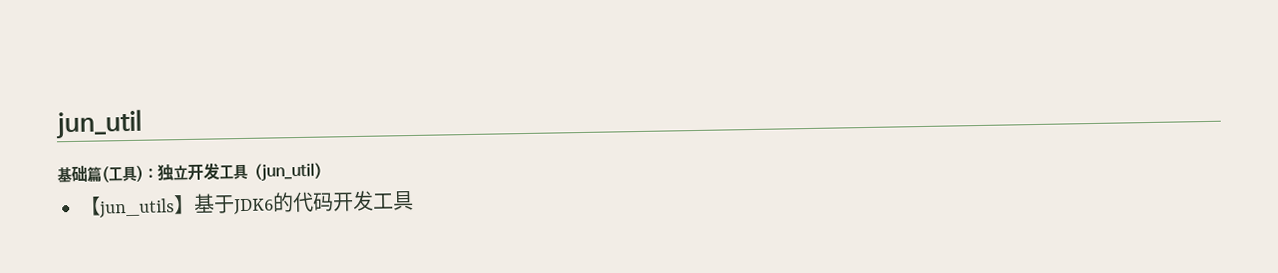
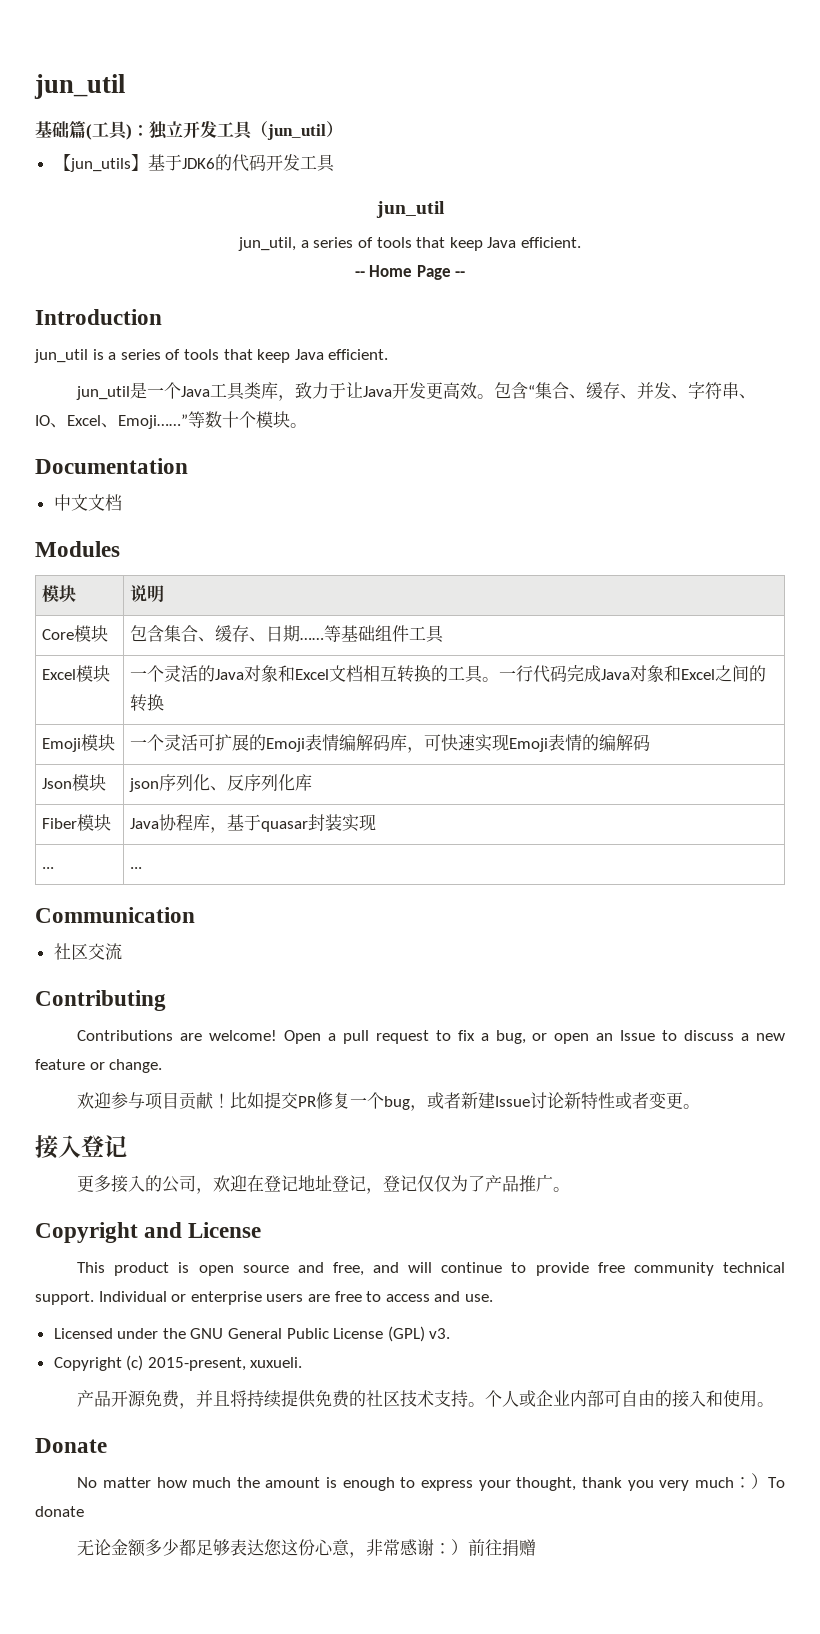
  【jun_utils】基于JDK6的代码开发工具
+ jun_util
+ jun_util, a series of tools that keep Java efficient.
+ -- Home Page --
+ Introduction
+ jun_util is a series of tools that keep Java efficient.
+ jun_util是一个Java工具类库，致力于让Java开发更高效。包含“集合、缓存、并发、字符串、IO、Excel、Emoji……”等数十个模块。
+ Documentation
+ 中文文档
+ Modules
+ 模块 | 说明
+ Core模块 | 包含集合、缓存、日期……等基础组件工具
+ Excel模块 | 一个灵活的Java对象和Excel文档相互转换的工具。一行代码完成Java对象和Excel之间的转换
+ Emoji模块 | 一个灵活可扩展的Emoji表情编解码库，可快速实现Emoji表情的编解码
+ Json模块 | json序列化、反序列化库
+ Fiber模块 | Java协程库，基于quasar封装实现
+ ... | ...
+ Communication
+ 社区交流
+ Contributing
+ Contributions are welcome! Open a pull request to fix a bug, or open an Issue to discuss a new feature or change.
+ 欢迎参与项目贡献！比如提交PR修复一个bug，或者新建Issue讨论新特性或者变更。
+ 接入登记
+ 更多接入的公司，欢迎在登记地址登记，登记仅仅为了产品推广。
+ Copyright and License
+ This product is open source and free, and will continue to provide free community technical support. Individual or enterprise users are free to access and use.
+ Licensed under the GNU General Public License (GPL) v3.
+ Copyright (c) 2015-present, xuxueli.
+ 产品开源免费，并且将持续提供免费的社区技术支持。个人或企业内部可自由的接入和使用。
+ Donate
+ No matter how much the amount is enough to express your thought, thank you very much：）To donate
+ 无论金额多少都足够表达您这份心意，非常感谢：）前往捐赠

